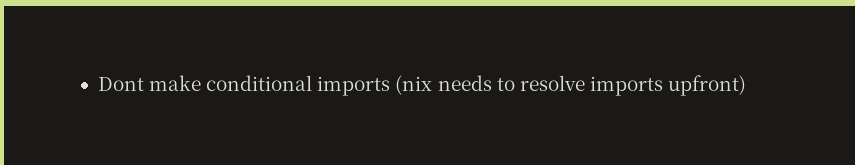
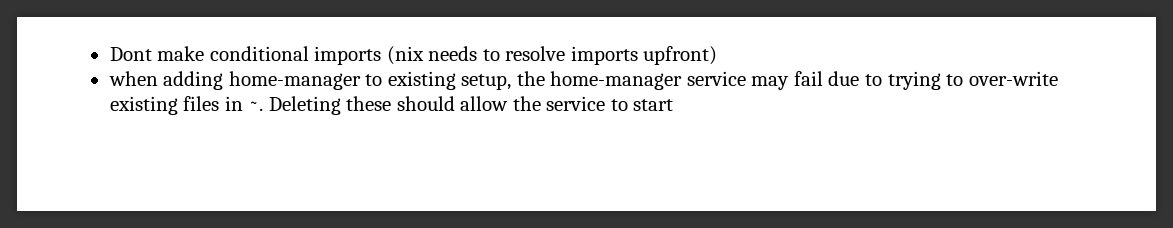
+ when adding home-manager to existing setup, the home-manager service may fail due to trying to over-write existing files in ~. Deleting these should allow the service to start

